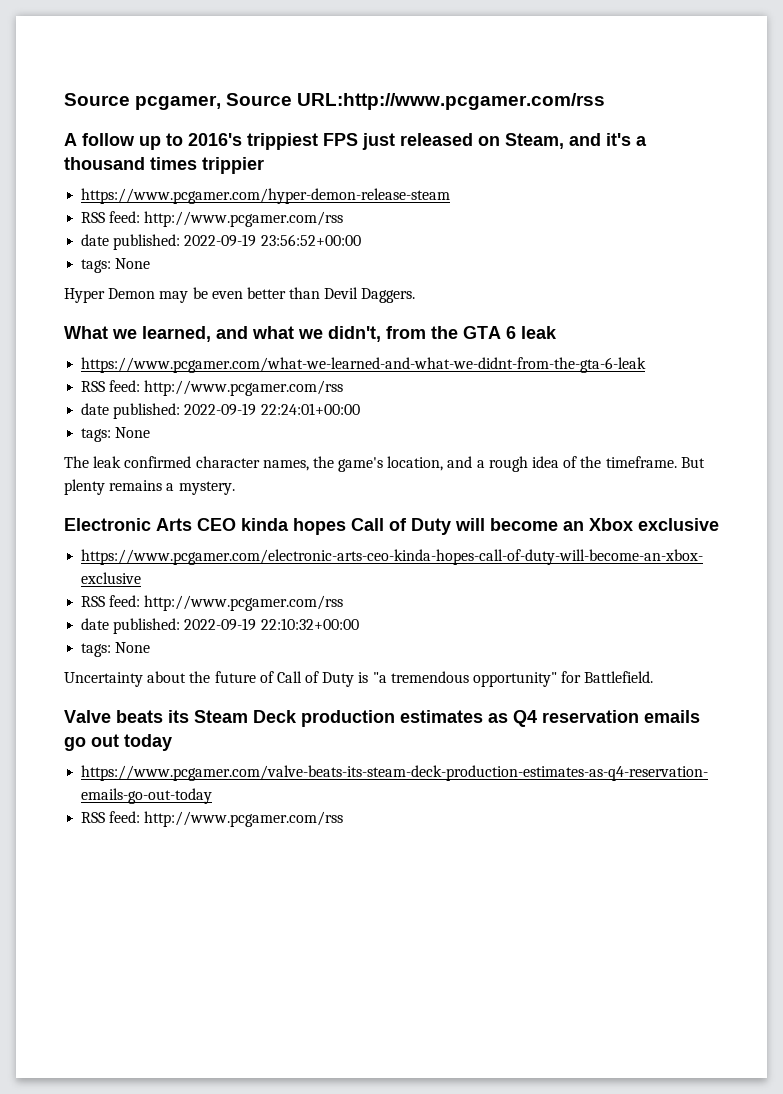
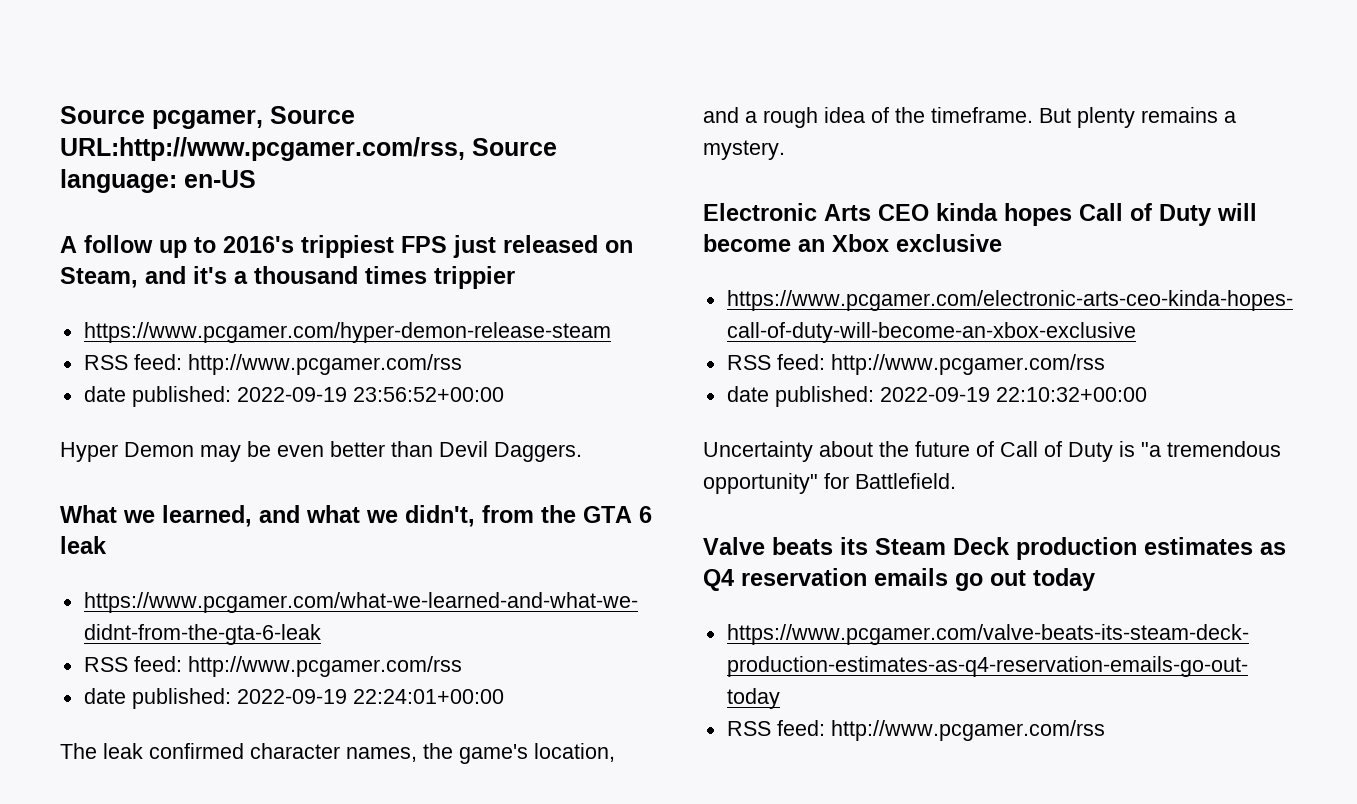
- Source pcgamer, Source URL:http://www.pcgamer.com/rss
+ Source pcgamer, Source URL:http://www.pcgamer.com/rss, Source language: en-US
  date published: 2022-09-19 23:56:52+00:00
- tags: None
  date published: 2022-09-19 22:24:01+00:00
- tags: None
  date published: 2022-09-19 22:10:32+00:00
- tags: None

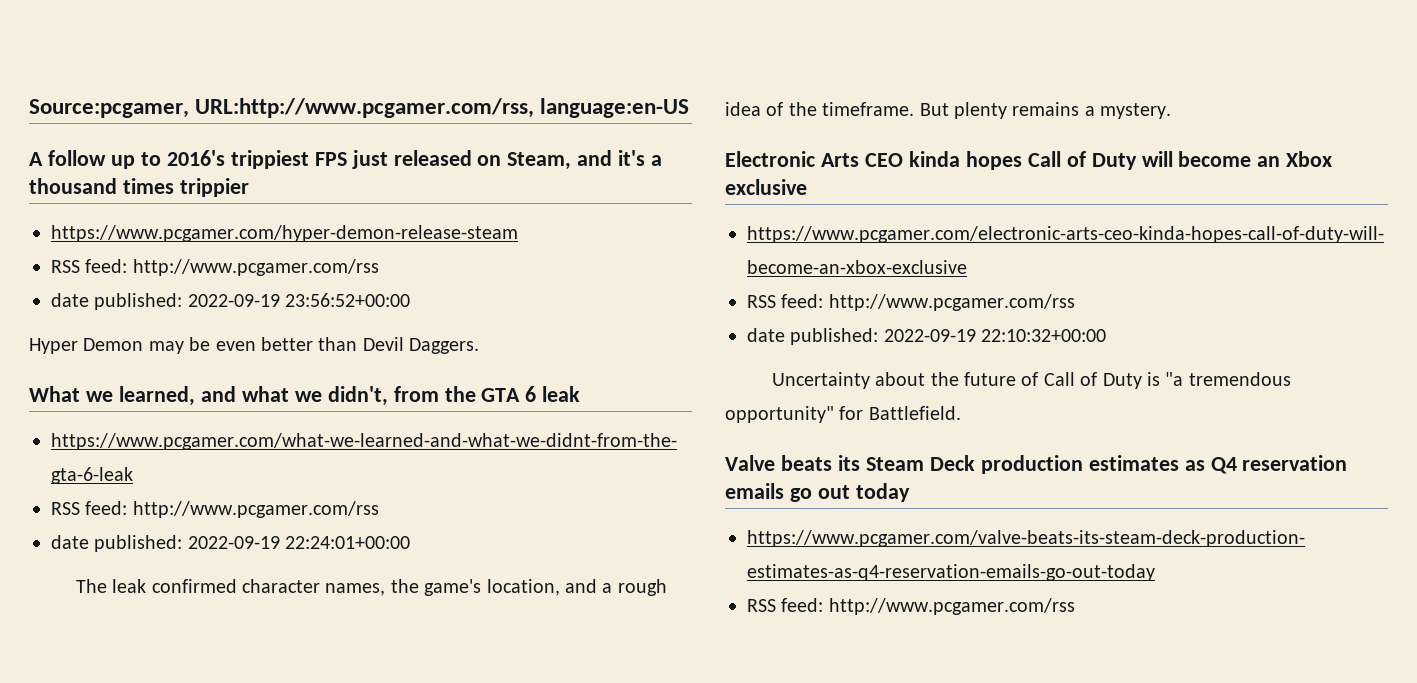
- Source pcgamer, Source URL:http://www.pcgamer.com/rss, Source language: en-US
+ Source:pcgamer, URL:http://www.pcgamer.com/rss, language:en-US

